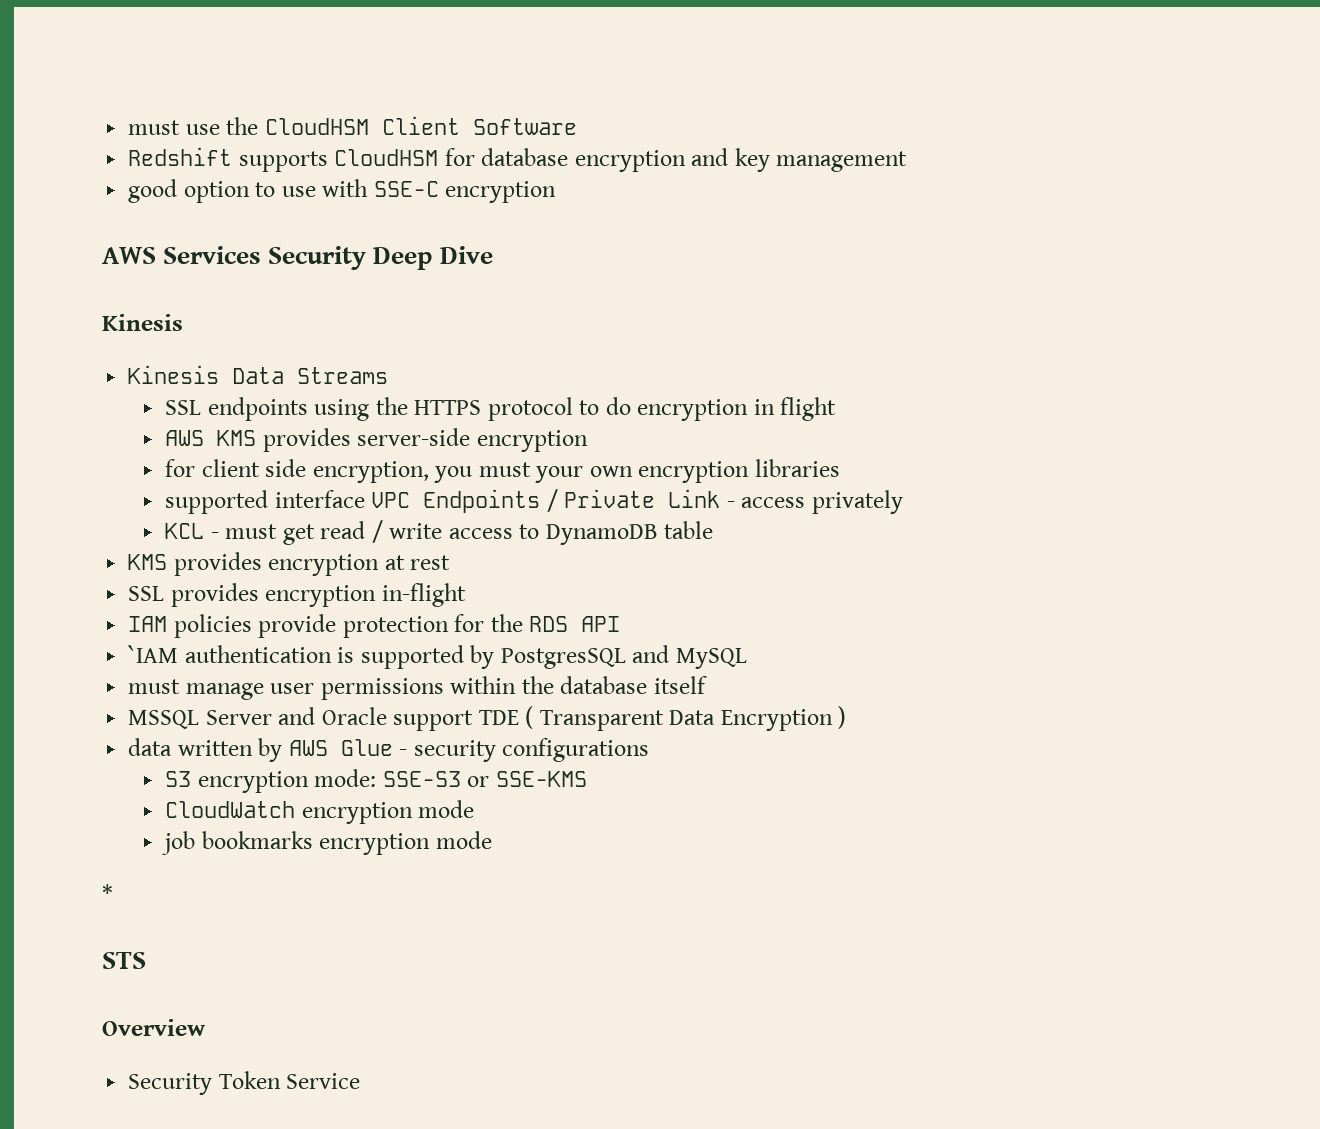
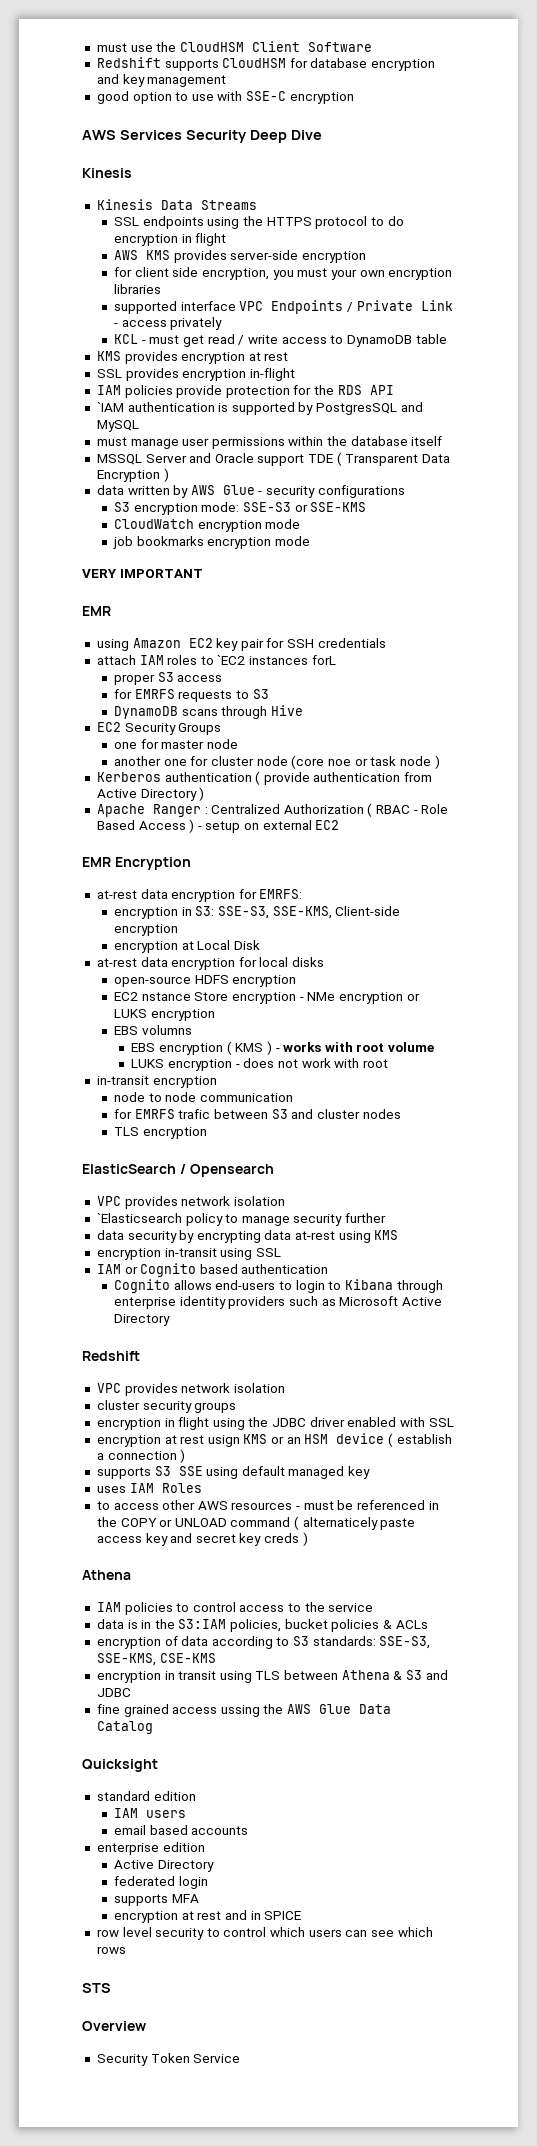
- *
+ VERY IMPORTANT
+ EMR
+ using Amazon EC2 key pair for SSH credentials
+ attach IAM roles to `EC2 instances forL
+ proper S3 access
+ for EMRFS requests to S3
+ DynamoDB scans through Hive
+ EC2 Security Groups
+ one for master node
+ another one for cluster node (core noe or task node )
+ Kerberos authentication ( provide authentication from Active Directory )
+ Apache Ranger : Centralized Authorization ( RBAC - Role Based Access ) - setup on external EC2
+ EMR Encryption
+ at-rest data encryption for EMRFS:
+ encryption in S3: SSE-S3, SSE-KMS, Client-side encryption
+ encryption at Local Disk
+ at-rest data encryption for local disks
+ open-source HDFS encryption
+ EC2 nstance Store encryption - NMe encryption or LUKS encryption
+ EBS volumns
+ EBS encryption ( KMS ) - works with root volume
+ LUKS encryption - does not work with root
+ in-transit encryption
+ node to node communication
+ for EMRFS trafic between S3 and cluster nodes
+ TLS encryption
+ ElasticSearch / Opensearch
+ VPC provides network isolation
+ `Elasticsearch policy to manage security further
+ data security by encrypting data at-rest using KMS
+ encryption in-transit using SSL
+ IAM or Cognito based authentication
+ Cognito allows end-users to login to Kibana through enterprise identity providers such as Microsoft Active Directory
+ Redshift
+ VPC provides network isolation
+ cluster security groups
+ encryption in flight using the JDBC driver enabled with SSL
+ encryption at rest usign KMS or an HSM device ( establish a connection )
+ supports S3 SSE using default managed key
+ uses IAM Roles
+ to access other AWS resources - must be referenced in the COPY or UNLOAD command ( alternaticely paste access key and secret key creds )
+ Athena
+ IAM policies to control access to the service
+ data is in the S3:IAM policies, bucket policies & ACLs
+ encryption of data according to S3 standards: SSE-S3, SSE-KMS, CSE-KMS
+ encryption in transit using TLS between Athena & S3 and JDBC
+ fine grained access ussing the AWS Glue Data Catalog
+ Quicksight
+ standard edition
+ IAM users
+ email based accounts
+ enterprise edition
+ Active Directory
+ federated login
+ supports MFA
+ encryption at rest and in SPICE
+ row level security to control which users can see which rows

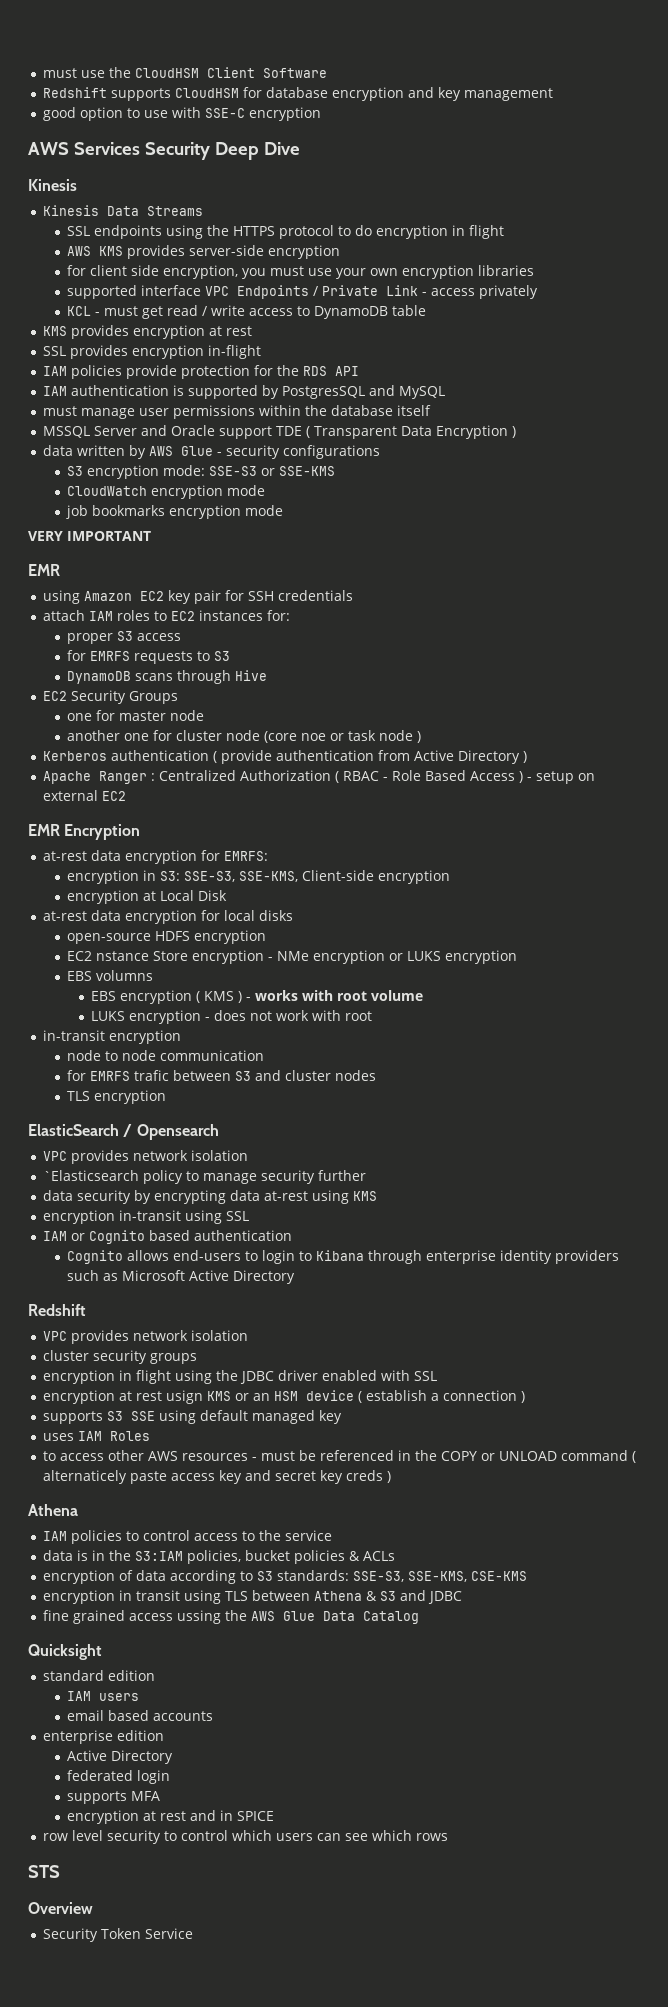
- for client side encryption, you must your own encryption libraries
+ for client side encryption, you must use your own encryption libraries
- `IAM authentication is supported by PostgresSQL and MySQL
+ IAM authentication is supported by PostgresSQL and MySQL
- attach IAM roles to `EC2 instances forL
+ attach IAM roles to EC2 instances for:

